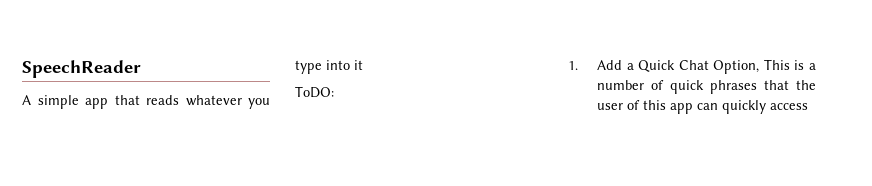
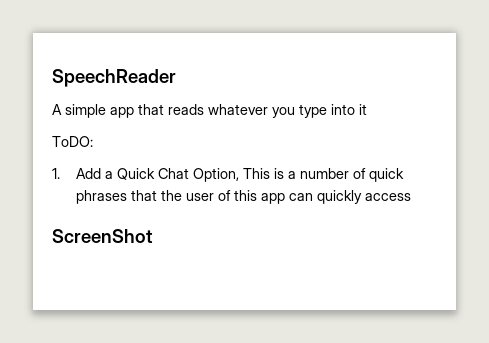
+ ScreenShot

